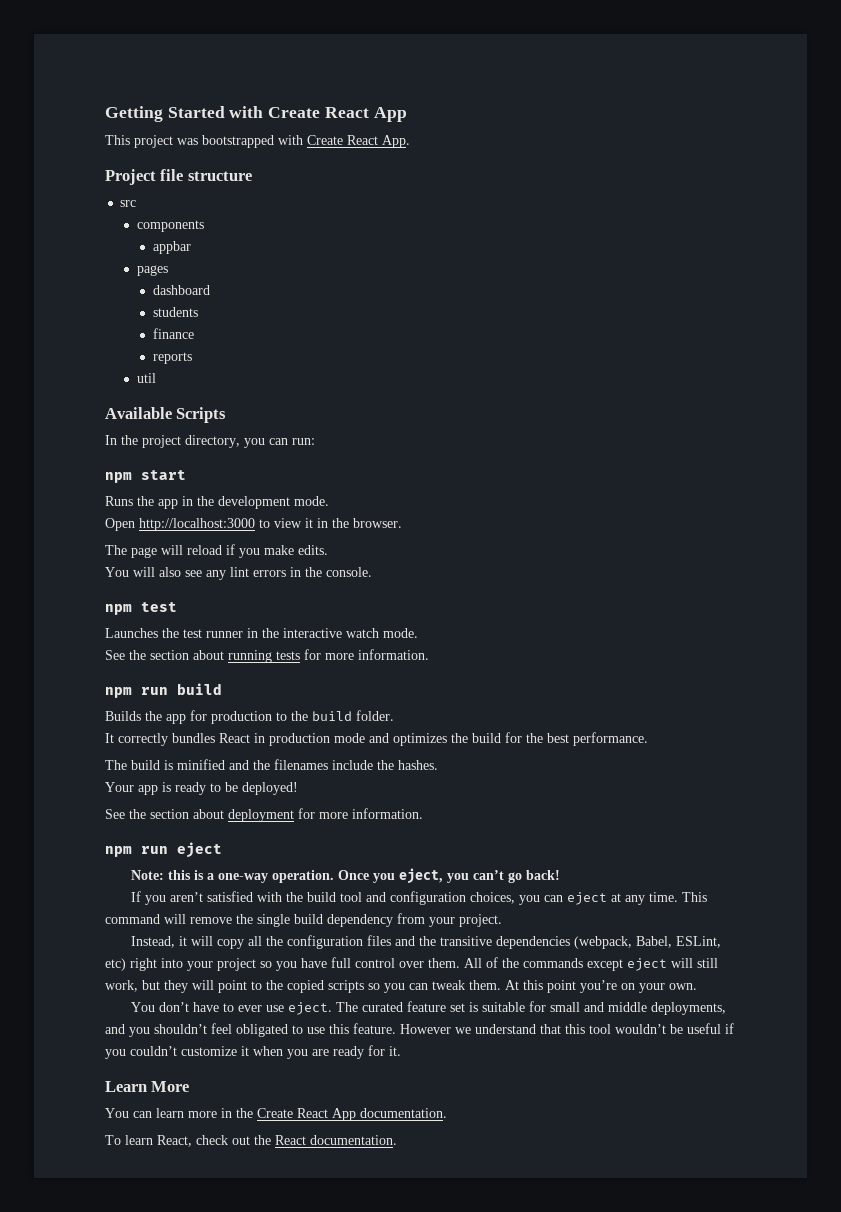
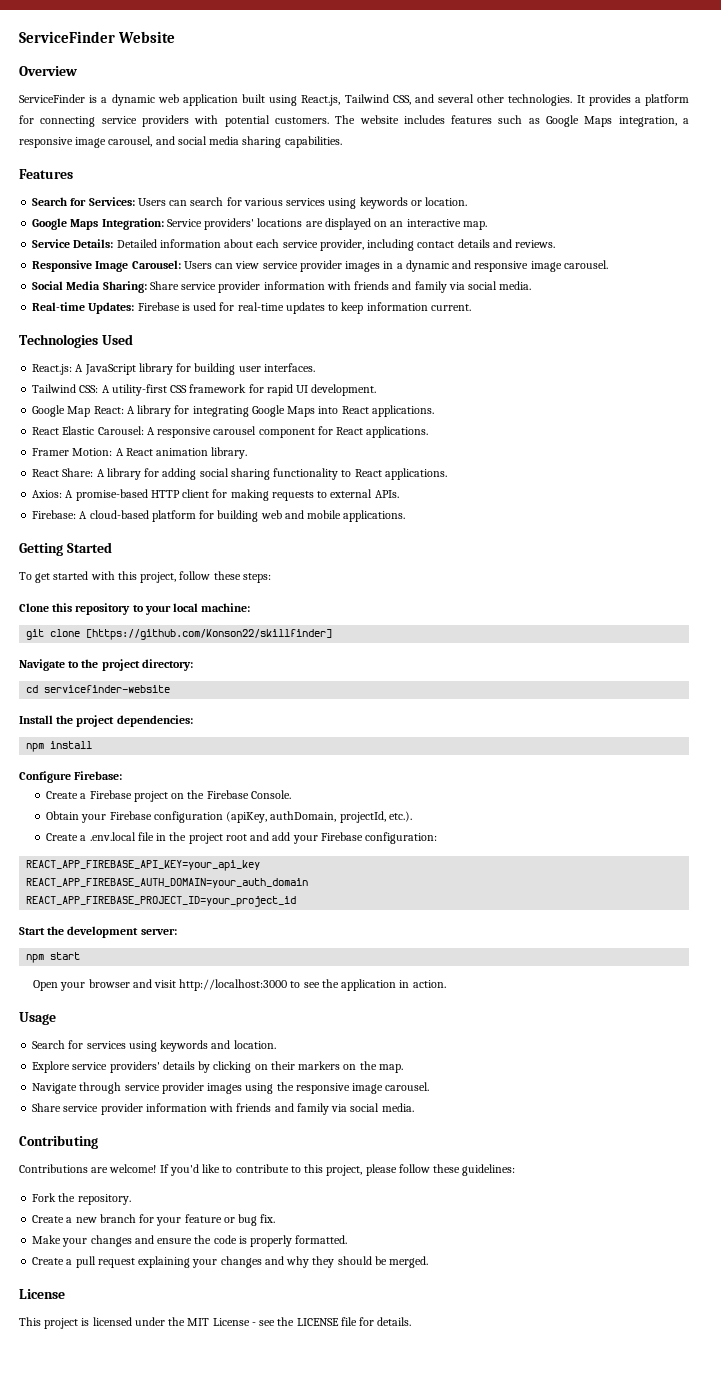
- Getting Started with Create React App
- This project was bootstrapped with Create React App.
- Project file structure
- src
- components
- appbar
- pages
- dashboard
- students
- finance
- reports
- util
- Available Scripts
- In the project directory, you can run:
+ ServiceFinder Website
+ Overview
+ ServiceFinder is a dynamic web application built using React.js, Tailwind CSS, and several other technologies. It provides a platform for connecting service providers with potential customers. The website includes features such as Google Maps integration, a responsive image carousel, and social media sharing capabilities.
+ Features
+ Search for Services: Users can search for various services using keywords or location.
+ Google Maps Integration: Service providers' locations are displayed on an interactive map.
+ Service Details: Detailed information about each service provider, including contact details and reviews.
+ Responsive Image Carousel: Users can view service provider images in a dynamic and responsive image carousel.
+ Social Media Sharing: Share service provider information with friends and family via social media.
+ Real-time Updates: Firebase is used for real-time updates to keep information current.
+ Technologies Used
+ React.js: A JavaScript library for building user interfaces.
+ Tailwind CSS: A utility-first CSS framework for rapid UI development.
+ Google Map React: A library for integrating Google Maps into React applications.
+ React Elastic Carousel: A responsive carousel component for React applications.
+ Framer Motion: A React animation library.
+ React Share: A library for adding social sharing functionality to React applications.
+ Axios: A promise-based HTTP client for making requests to external APIs.
+ Firebase: A cloud-based platform for building web and mobile applications.
+ Getting Started
+ To get started with this project, follow these steps:
+ Clone this repository to your local machine:
+ git clone [https://github.com/Konson22/skillfinder]
+ Navigate to the project directory:
+ cd servicefinder-website
+ Install the project dependencies:
+ npm install
+ Configure Firebase:
+ Create a Firebase project on the Firebase Console.
+ Obtain your Firebase configuration (apiKey, authDomain, projectId, etc.).
+ Create a .env.local file in the project root and add your Firebase configuration:
+ REACT_APP_FIREBASE_API_KEY=your_api_key
+ REACT_APP_FIREBASE_AUTH_DOMAIN=your_auth_domain
+ REACT_APP_FIREBASE_PROJECT_ID=your_project_id
+ Start the development server:
  npm start
- Runs the app in the development mode.
- Open http://localhost:3000 to view it in the browser.
- The page will reload if you make edits.
- You will also see any lint errors in the console.
- npm test
- Launches the test runner in the interactive watch mode.
- See the section about running tests for more information.
- npm run build
- Builds the app for production to the build folder.
- It correctly bundles React in production mode and optimizes the build for the best performance.
- The build is minified and the filenames include the hashes.
- Your app is ready to be deployed!
- See the section about deployment for more information.
- npm run eject
- Note: this is a one-way operation. Once you eject, you can’t go back!
- If you aren’t satisfied with the build tool and configuration choices, you can eject at any time. This command will remove the single build dependency from your project.
- Instead, it will copy all the configuration files and the transitive dependencies (webpack, Babel, ESLint, etc) right into your project so you have full control over them. All of the commands except eject will still work, but they will point to the copied scripts so you can tweak them. At this point you’re on your own.
- You don’t have to ever use eject. The curated feature set is suitable for small and middle deployments, and you shouldn’t feel obligated to use this feature. However we understand that this tool wouldn’t be useful if you couldn’t customize it when you are ready for it.
- Learn More
- You can learn more in the Create React App documentation.
- To learn React, check out the React documentation.
+ Open your browser and visit http://localhost:3000 to see the application in action.
+ Usage
+ Search for services using keywords and location.
+ Explore service providers' details by clicking on their markers on the map.
+ Navigate through service provider images using the responsive image carousel.
+ Share service provider information with friends and family via social media.
+ Contributing
+ Contributions are welcome! If you'd like to contribute to this project, please follow these guidelines:
+ Fork the repository.
+ Create a new branch for your feature or bug fix.
+ Make your changes and ensure the code is properly formatted.
+ Create a pull request explaining your changes and why they should be merged.
+ License
+ This project is licensed under the MIT License - see the LICENSE file for details.

